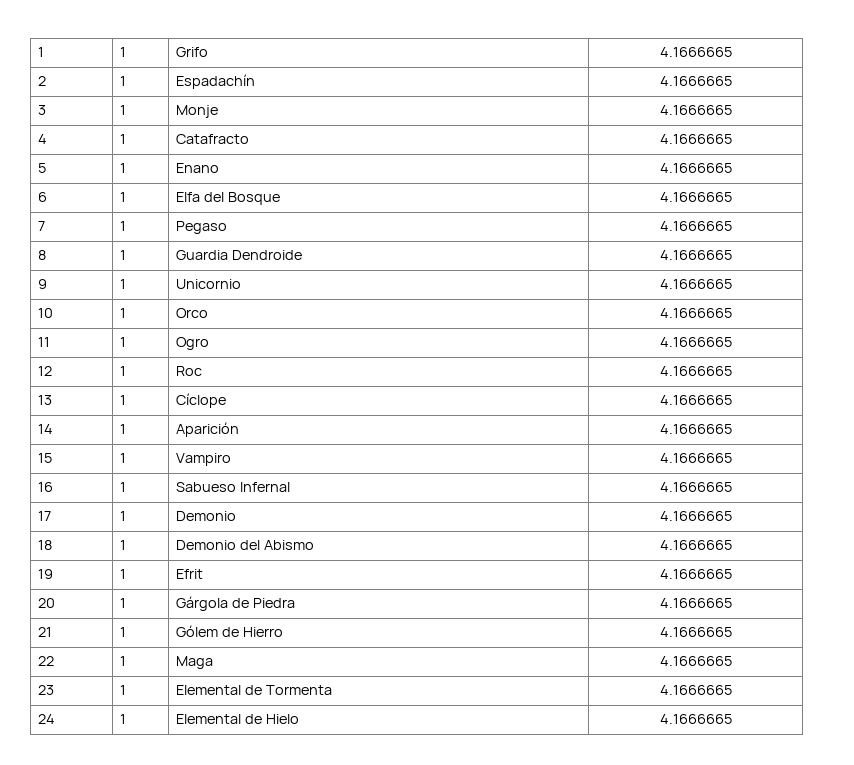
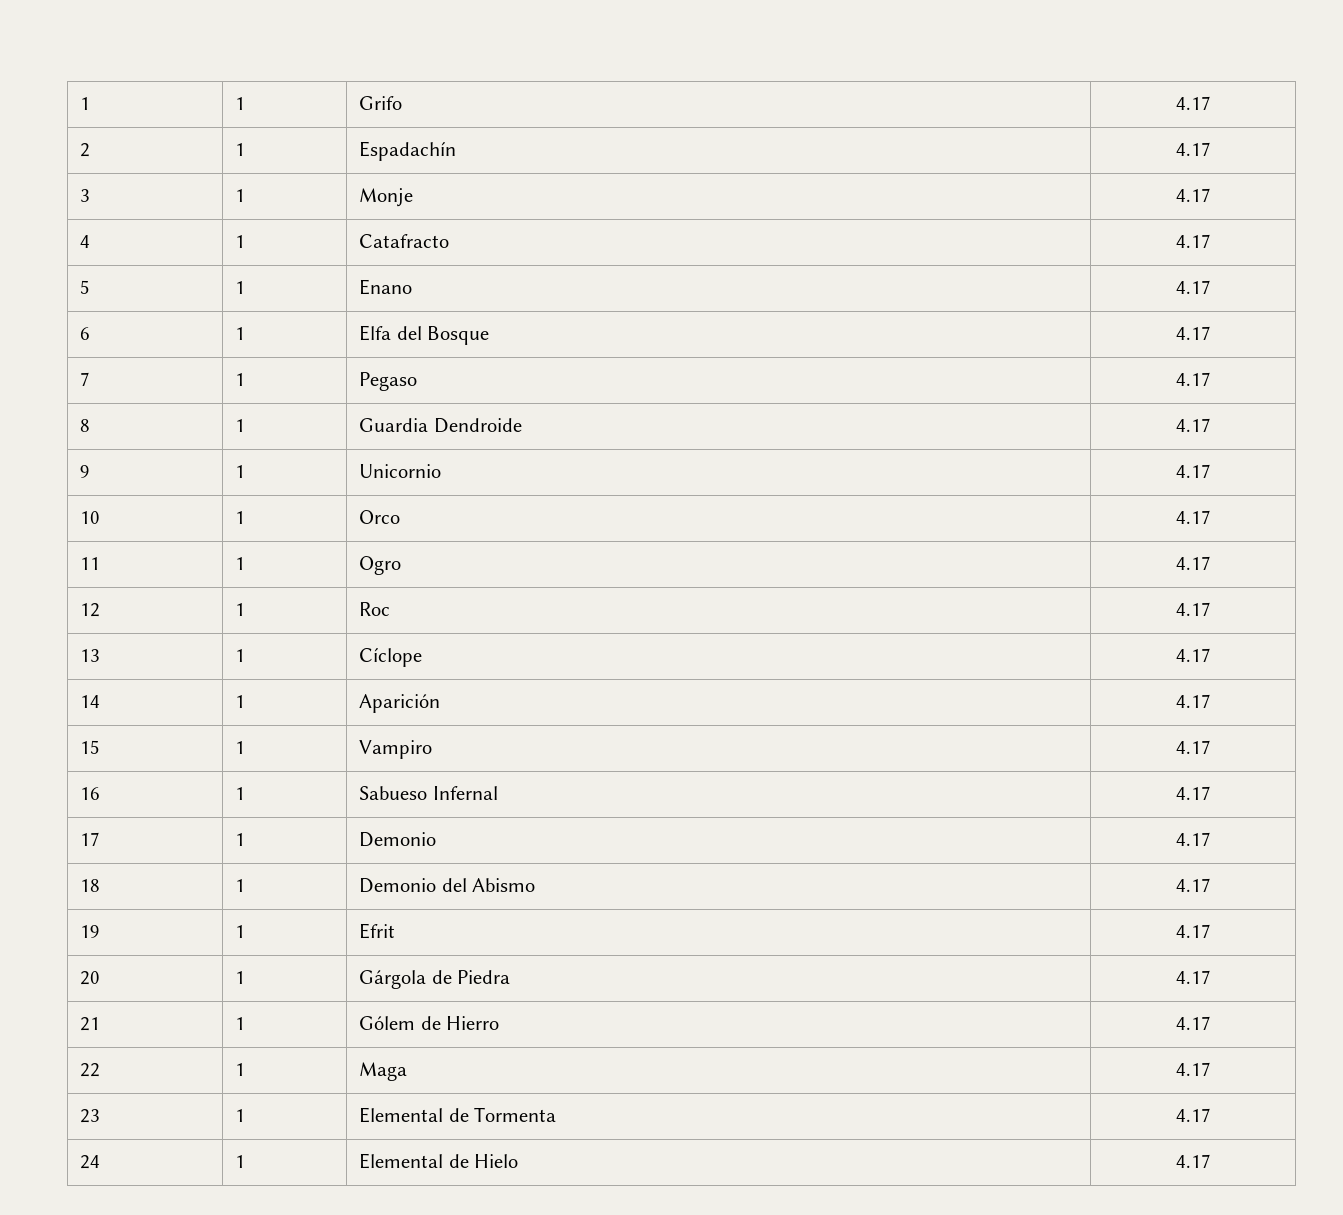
- 1 | 1 | Grifo | 4.1666665
+ 1 | 1 | Grifo | 4.17
- 2 | 1 | Espadachín | 4.1666665
+ 2 | 1 | Espadachín | 4.17
- 3 | 1 | Monje | 4.1666665
+ 3 | 1 | Monje | 4.17
- 4 | 1 | Catafracto | 4.1666665
+ 4 | 1 | Catafracto | 4.17
- 5 | 1 | Enano | 4.1666665
+ 5 | 1 | Enano | 4.17
- 6 | 1 | Elfa del Bosque | 4.1666665
+ 6 | 1 | Elfa del Bosque | 4.17
- 7 | 1 | Pegaso | 4.1666665
+ 7 | 1 | Pegaso | 4.17
- 8 | 1 | Guardia Dendroide | 4.1666665
+ 8 | 1 | Guardia Dendroide | 4.17
- 9 | 1 | Unicornio | 4.1666665
+ 9 | 1 | Unicornio | 4.17
- 10 | 1 | Orco | 4.1666665
+ 10 | 1 | Orco | 4.17
- 11 | 1 | Ogro | 4.1666665
+ 11 | 1 | Ogro | 4.17
- 12 | 1 | Roc | 4.1666665
+ 12 | 1 | Roc | 4.17
- 13 | 1 | Cíclope | 4.1666665
+ 13 | 1 | Cíclope | 4.17
- 14 | 1 | Aparición | 4.1666665
+ 14 | 1 | Aparición | 4.17
- 15 | 1 | Vampiro | 4.1666665
+ 15 | 1 | Vampiro | 4.17
- 16 | 1 | Sabueso Infernal | 4.1666665
+ 16 | 1 | Sabueso Infernal | 4.17
- 17 | 1 | Demonio | 4.1666665
+ 17 | 1 | Demonio | 4.17
- 18 | 1 | Demonio del Abismo | 4.1666665
+ 18 | 1 | Demonio del Abismo | 4.17
- 19 | 1 | Efrit | 4.1666665
+ 19 | 1 | Efrit | 4.17
- 20 | 1 | Gárgola de Piedra | 4.1666665
+ 20 | 1 | Gárgola de Piedra | 4.17
- 21 | 1 | Gólem de Hierro | 4.1666665
+ 21 | 1 | Gólem de Hierro | 4.17
- 22 | 1 | Maga | 4.1666665
+ 22 | 1 | Maga | 4.17
- 23 | 1 | Elemental de Tormenta | 4.1666665
+ 23 | 1 | Elemental de Tormenta | 4.17
- 24 | 1 | Elemental de Hielo | 4.1666665
+ 24 | 1 | Elemental de Hielo | 4.17

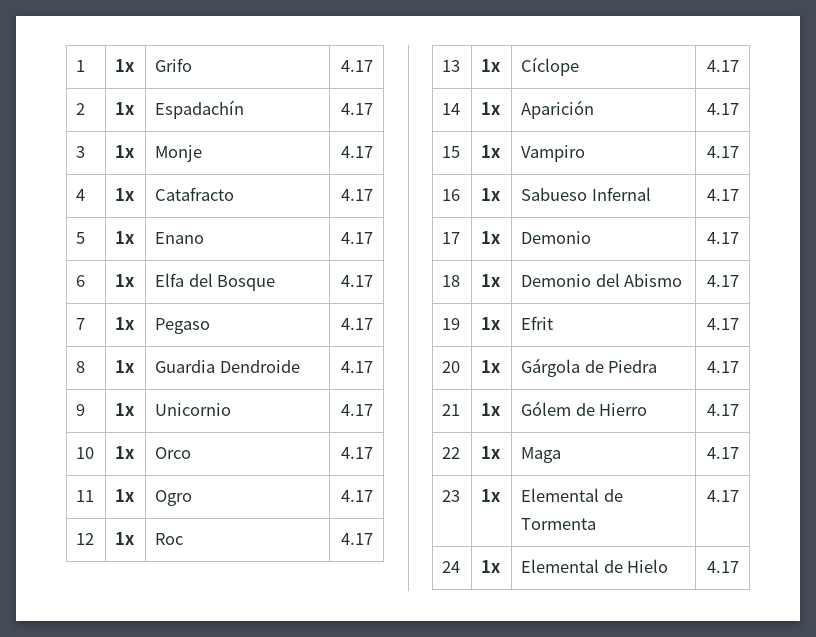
- 1 | 1 | Grifo | 4.17
+ 1 | 1x | Grifo | 4.17
- 2 | 1 | Espadachín | 4.17
+ 2 | 1x | Espadachín | 4.17
- 3 | 1 | Monje | 4.17
+ 3 | 1x | Monje | 4.17
- 4 | 1 | Catafracto | 4.17
+ 4 | 1x | Catafracto | 4.17
- 5 | 1 | Enano | 4.17
+ 5 | 1x | Enano | 4.17
- 6 | 1 | Elfa del Bosque | 4.17
+ 6 | 1x | Elfa del Bosque | 4.17
- 7 | 1 | Pegaso | 4.17
+ 7 | 1x | Pegaso | 4.17
- 8 | 1 | Guardia Dendroide | 4.17
+ 8 | 1x | Guardia Dendroide | 4.17
- 9 | 1 | Unicornio | 4.17
+ 9 | 1x | Unicornio | 4.17
- 10 | 1 | Orco | 4.17
+ 10 | 1x | Orco | 4.17
- 11 | 1 | Ogro | 4.17
+ 11 | 1x | Ogro | 4.17
- 12 | 1 | Roc | 4.17
+ 12 | 1x | Roc | 4.17
- 13 | 1 | Cíclope | 4.17
+ 13 | 1x | Cíclope | 4.17
- 14 | 1 | Aparición | 4.17
+ 14 | 1x | Aparición | 4.17
- 15 | 1 | Vampiro | 4.17
+ 15 | 1x | Vampiro | 4.17
- 16 | 1 | Sabueso Infernal | 4.17
+ 16 | 1x | Sabueso Infernal | 4.17
- 17 | 1 | Demonio | 4.17
+ 17 | 1x | Demonio | 4.17
- 18 | 1 | Demonio del Abismo | 4.17
+ 18 | 1x | Demonio del Abismo | 4.17
- 19 | 1 | Efrit | 4.17
+ 19 | 1x | Efrit | 4.17
- 20 | 1 | Gárgola de Piedra | 4.17
+ 20 | 1x | Gárgola de Piedra | 4.17
- 21 | 1 | Gólem de Hierro | 4.17
+ 21 | 1x | Gólem de Hierro | 4.17
- 22 | 1 | Maga | 4.17
+ 22 | 1x | Maga | 4.17
- 23 | 1 | Elemental de Tormenta | 4.17
+ 23 | 1x | Elemental de Tormenta | 4.17
- 24 | 1 | Elemental de Hielo | 4.17
+ 24 | 1x | Elemental de Hielo | 4.17

